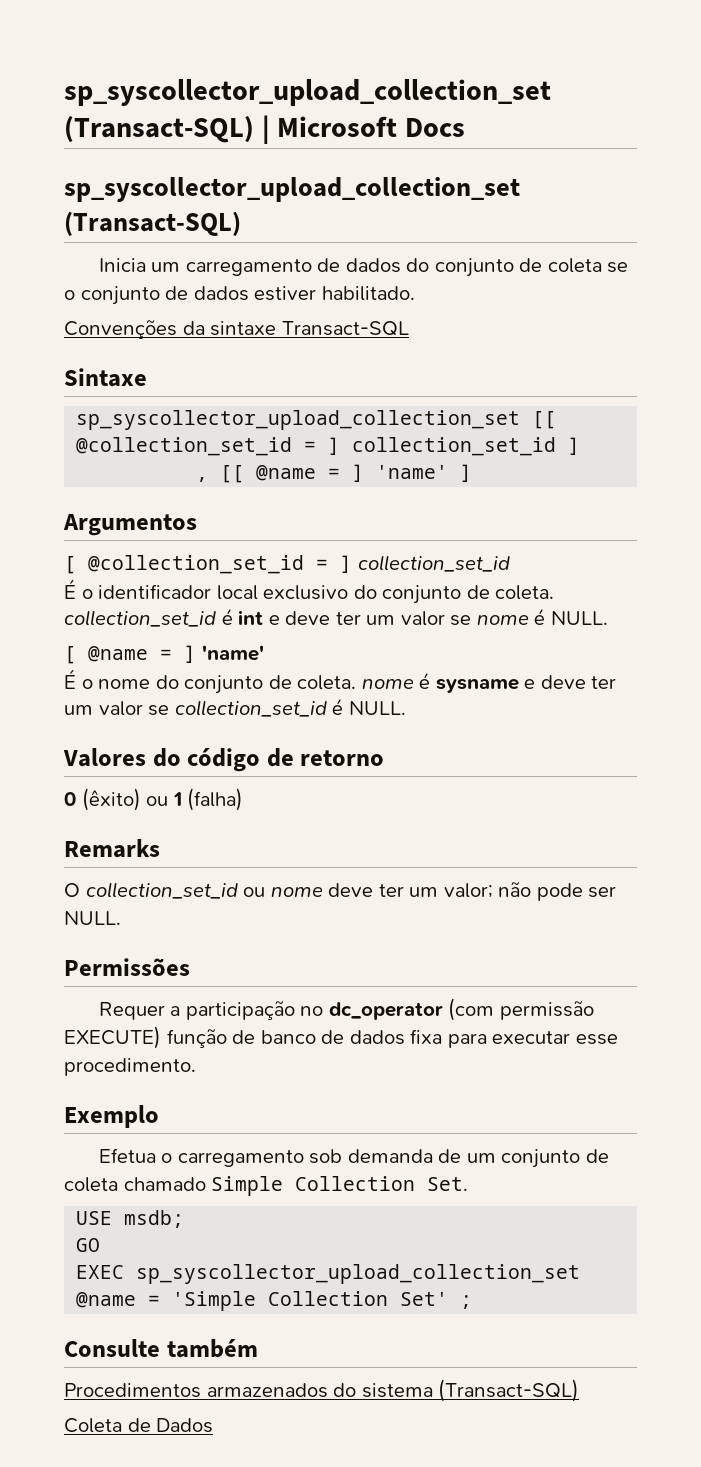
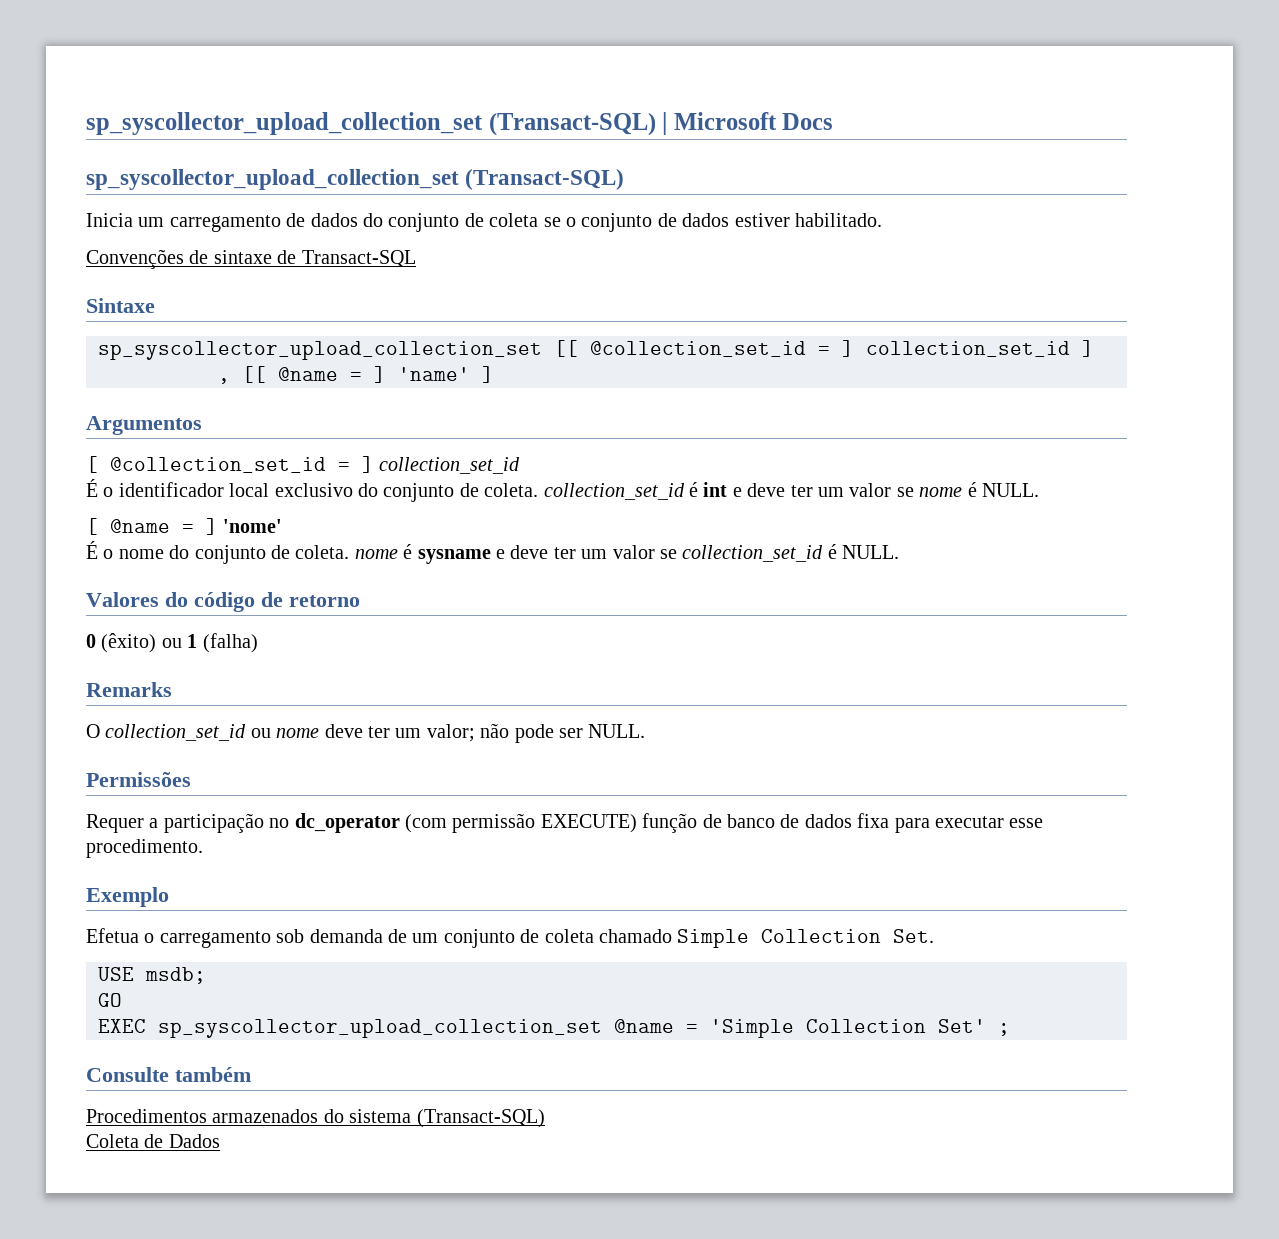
- Convenções da sintaxe Transact-SQL
+ Convenções de sintaxe de Transact-SQL
- [ @name = ] 'name'
+ [ @name = ] 'nome'

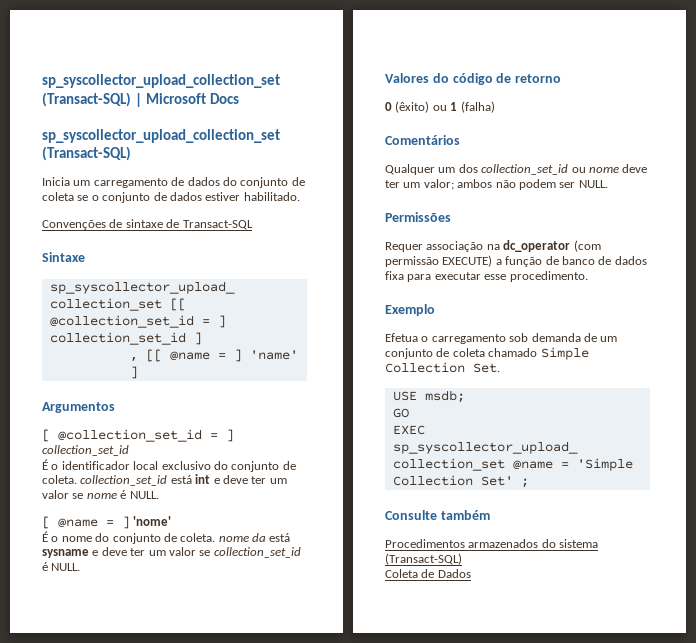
- É o identificador local exclusivo do conjunto de coleta. collection_set_id é int e deve ter um valor se nome é NULL.
+ É o identificador local exclusivo do conjunto de coleta. collection_set_id está int e deve ter um valor se nome é NULL.
- É o nome do conjunto de coleta. nome é sysname e deve ter um valor se collection_set_id é NULL.
+ É o nome do conjunto de coleta. nome da está sysname e deve ter um valor se collection_set_id é NULL.
- Remarks
- O collection_set_id ou nome deve ter um valor; não pode ser NULL.
+ Comentários
+ Qualquer um dos collection_set_id ou nome deve ter um valor; ambos não podem ser NULL.
- Requer a participação no dc_operator (com permissão EXECUTE) função de banco de dados fixa para executar esse procedimento.
+ Requer associação na dc_operator (com permissão EXECUTE) a função de banco de dados fixa para executar esse procedimento.

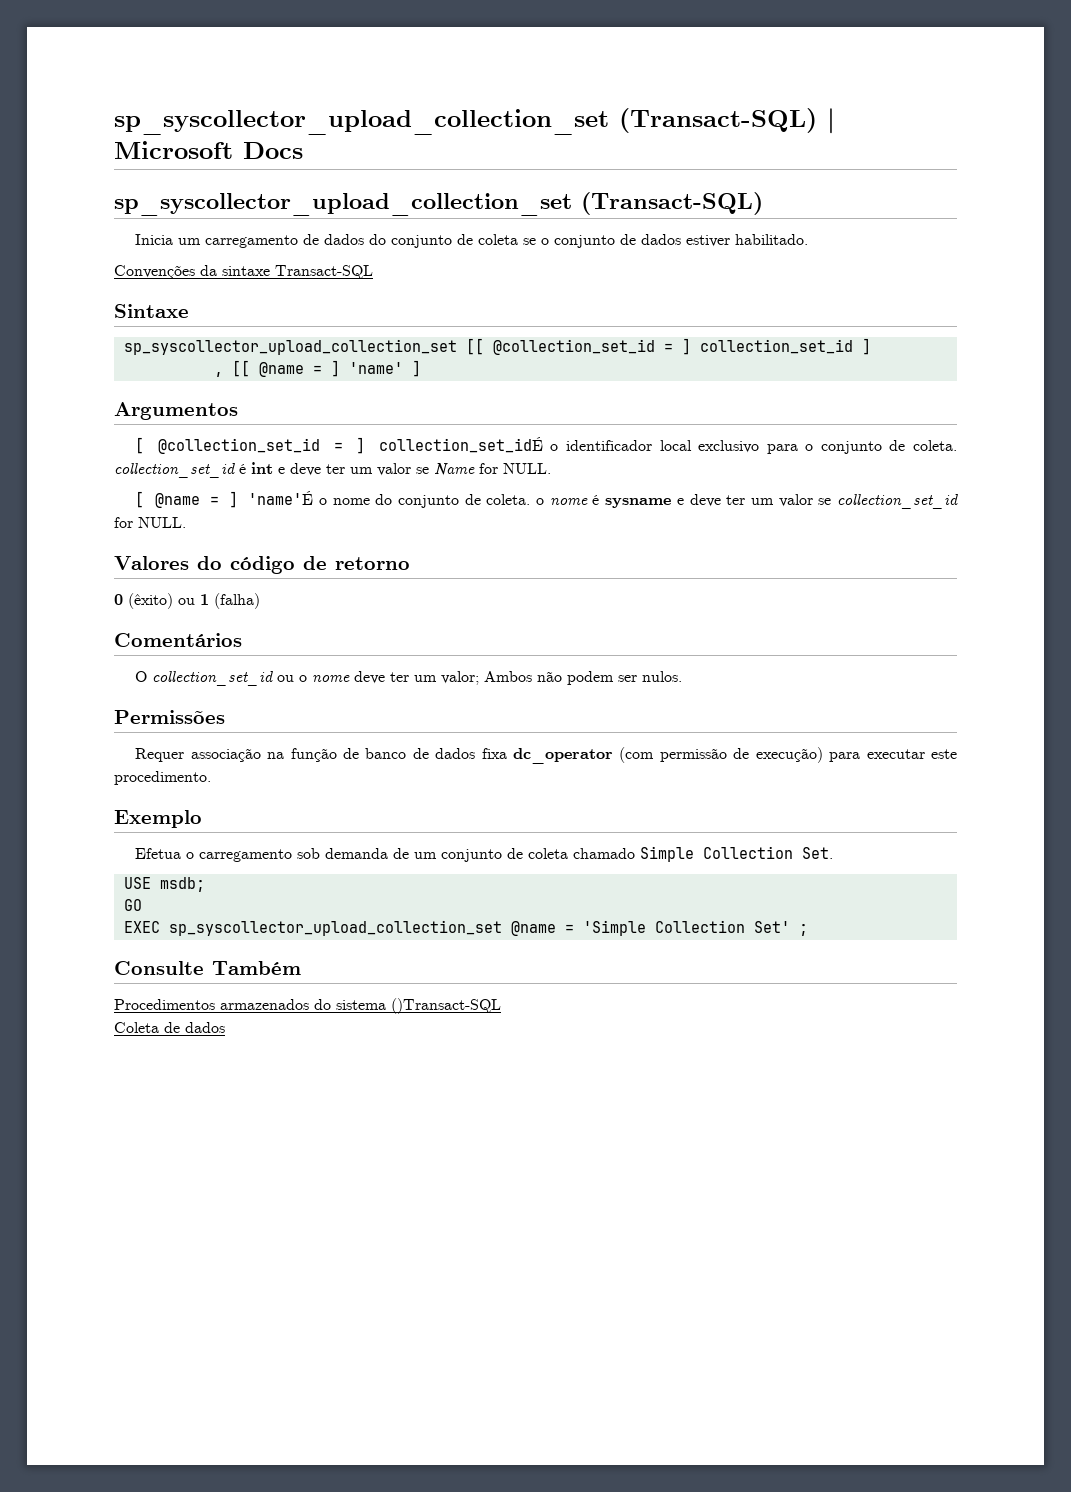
- Convenções de sintaxe de Transact-SQL
+ Convenções da sintaxe Transact-SQL
- [ @collection_set_id = ] collection_set_id
- É o identificador local exclusivo do conjunto de coleta. collection_set_id está int e deve ter um valor se nome é NULL.
+ [ @collection_set_id = ] collection_set_idÉ o identificador local exclusivo para o conjunto de coleta. collection_set_id é int e deve ter um valor se Name for NULL.
- [ @name = ] 'nome'
- É o nome do conjunto de coleta. nome da está sysname e deve ter um valor se collection_set_id é NULL.
+ [ @name = ] 'name'É o nome do conjunto de coleta. o nome é sysname e deve ter um valor se collection_set_id for NULL.
- Qualquer um dos collection_set_id ou nome deve ter um valor; ambos não podem ser NULL.
+ O collection_set_id ou o nome deve ter um valor; Ambos não podem ser nulos.
- Requer associação na dc_operator (com permissão EXECUTE) a função de banco de dados fixa para executar esse procedimento.
+ Requer associação na função de banco de dados fixa dc_operator (com permissão de execução) para executar este procedimento.
- Consulte também
+ Consulte Também
- Procedimentos armazenados do sistema (Transact-SQL)
+ Procedimentos armazenados do sistema ()Transact-SQL
- Coleta de Dados
+ Coleta de dados

